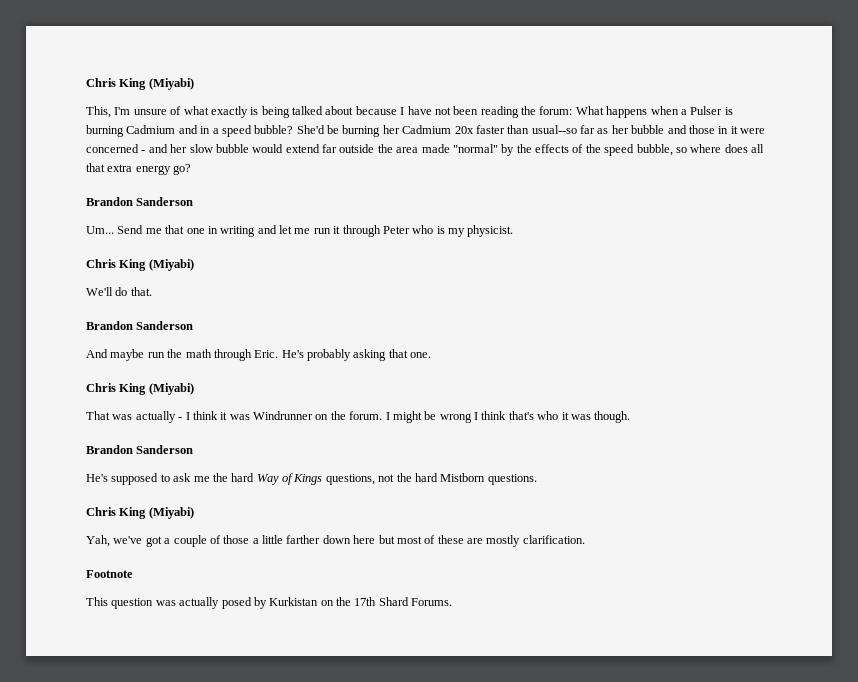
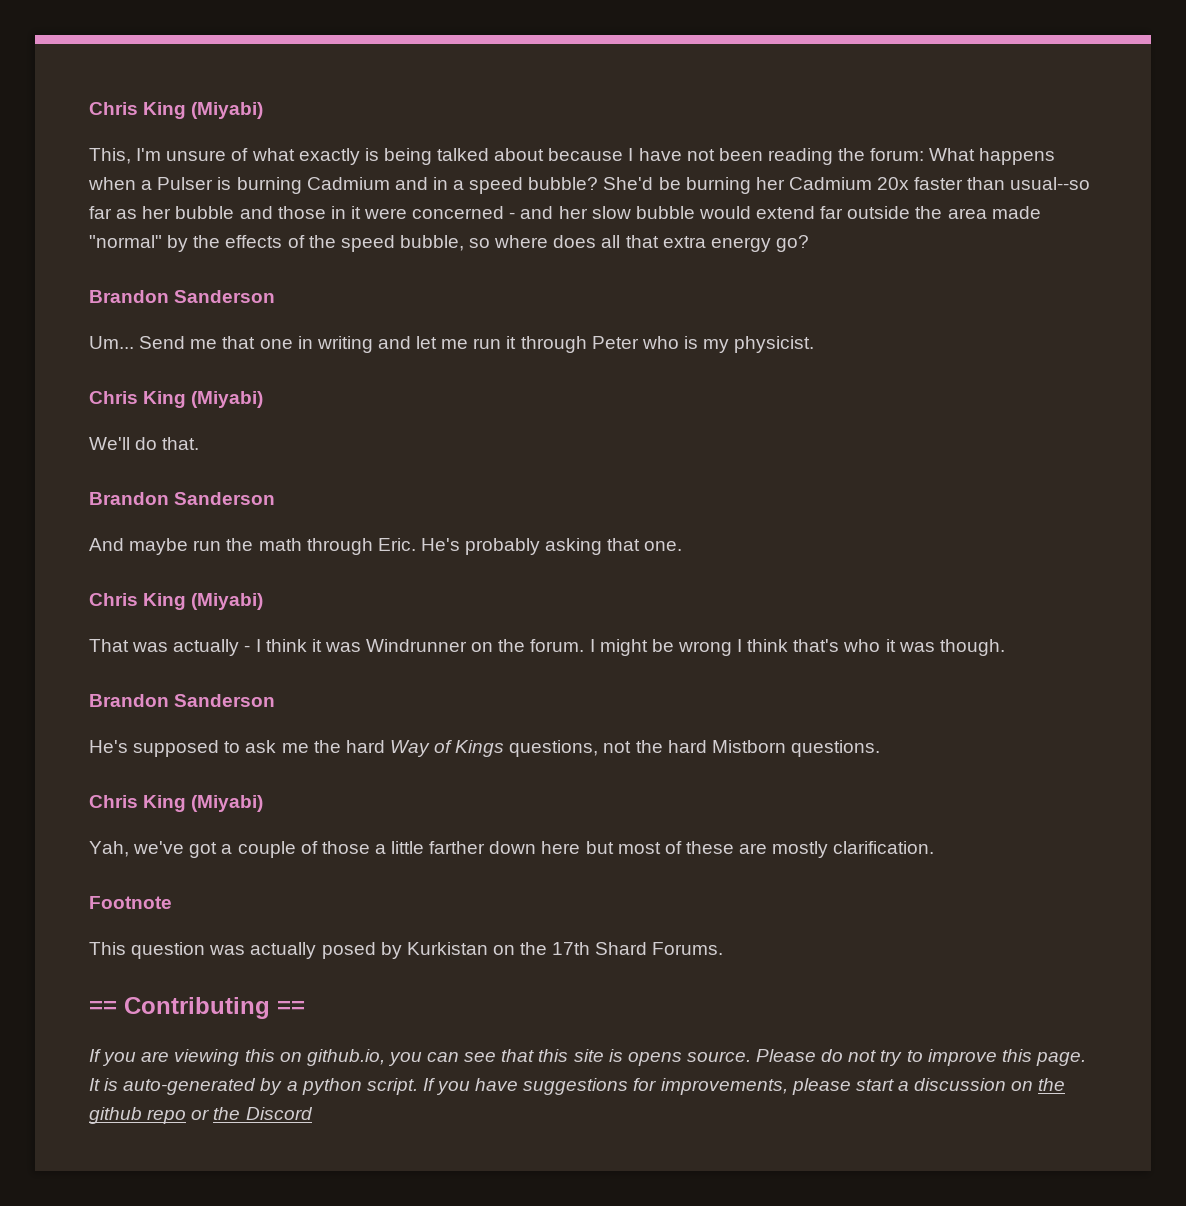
+ == Contributing ==
+ If you are viewing this on github.io, you can see that this site is opens source. Please do not try to improve this page. It is auto-generated by a python script. If you have suggestions for improvements, please start a discussion on the github repo or the Discord

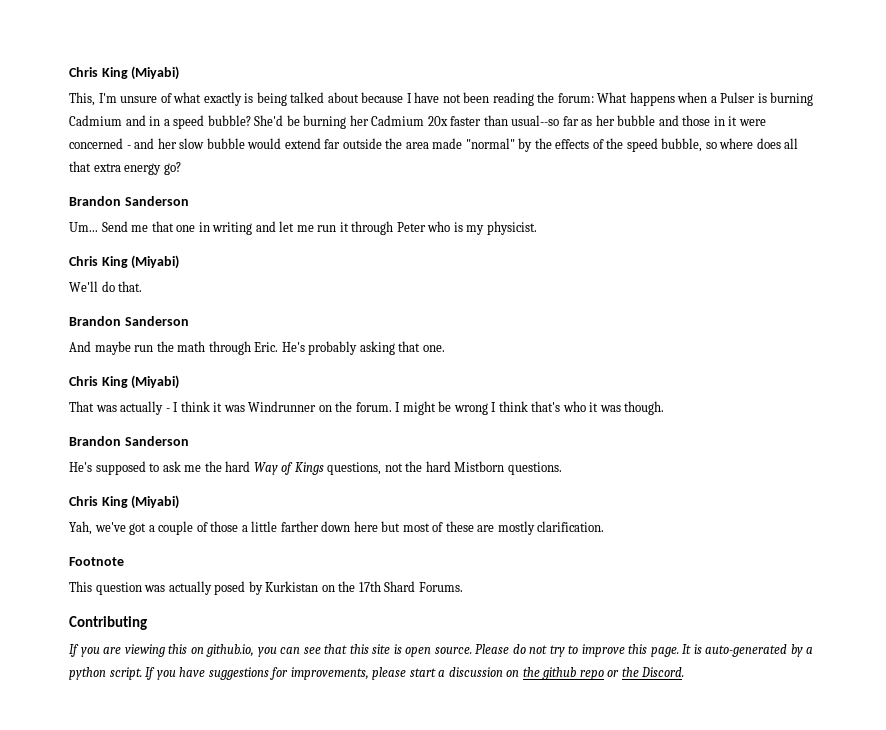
- == Contributing ==
+ Contributing
- If you are viewing this on github.io, you can see that this site is opens source.
+ If you are viewing this on github.io, you can see that this site is open source.
- If you have suggestions for improvements, please start a discussion on the github repo or the Discord
+ If you have suggestions for improvements, please start a discussion on the github repo or the Discord.

